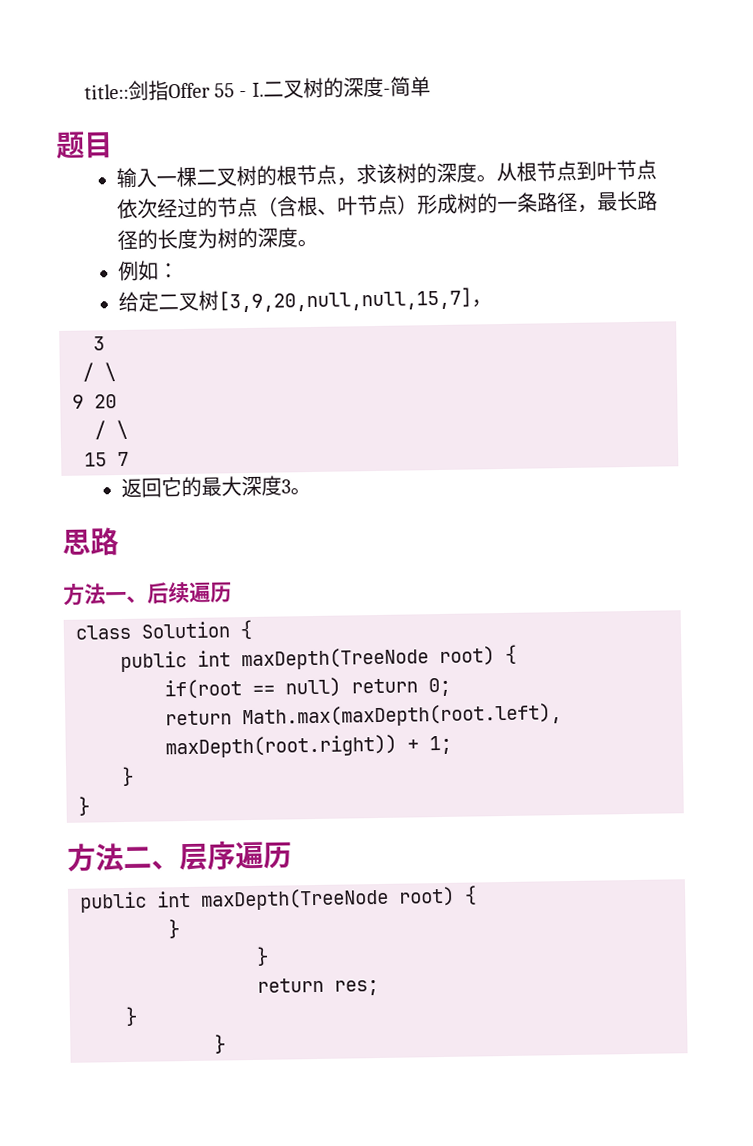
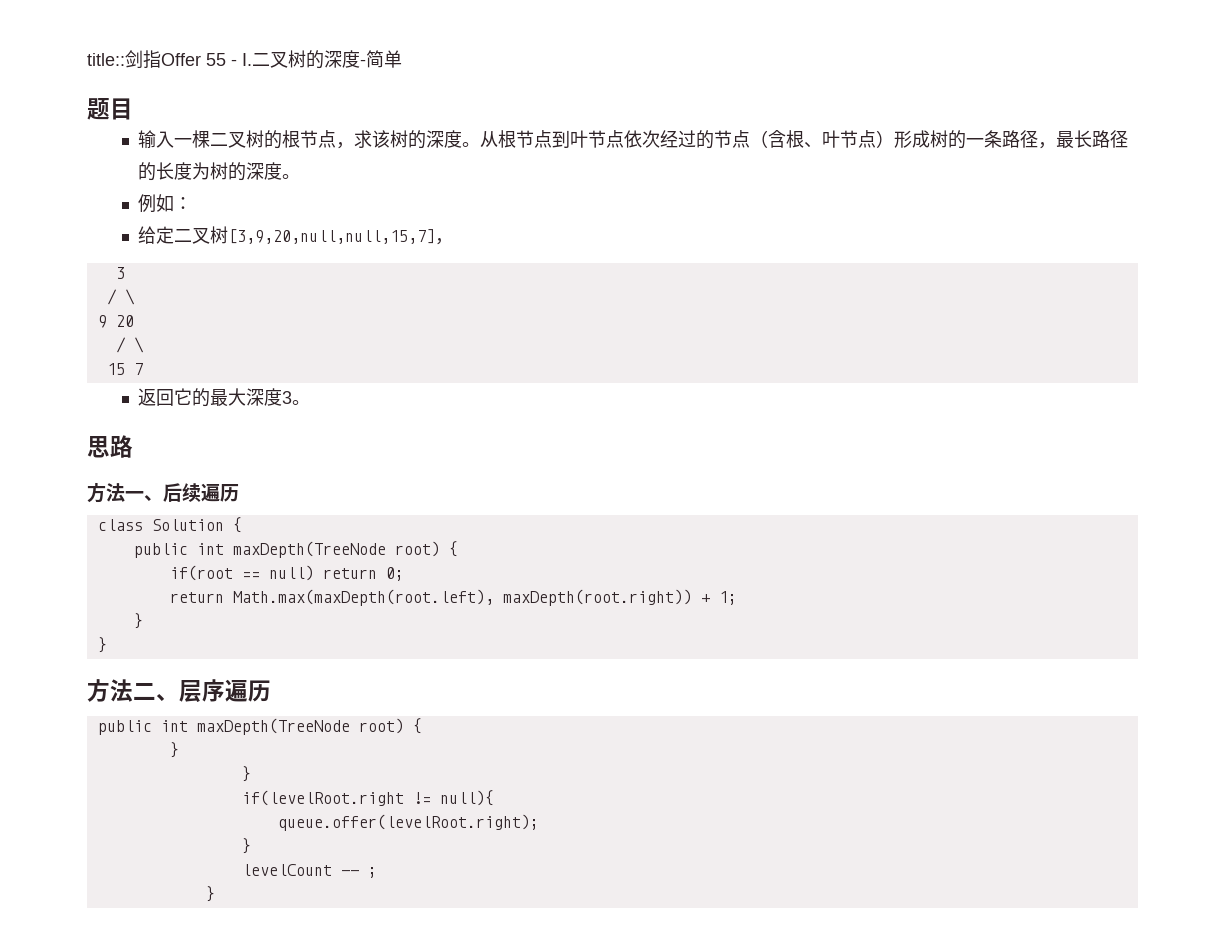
- return res;
+ if(levelRoot.right != null){
+ queue.offer(levelRoot.right);
  }
+ levelCount -- ;

